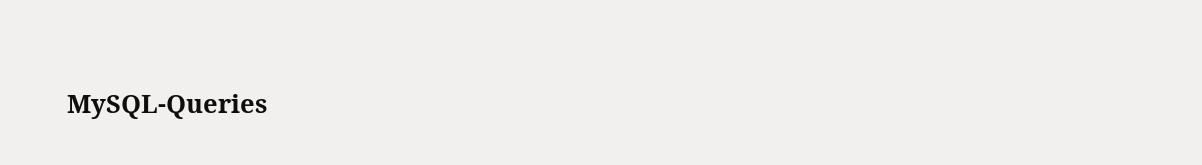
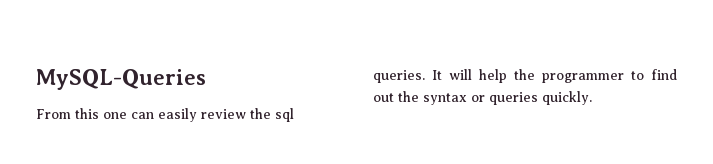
+ From this one can easily review the sql queries. It will help the programmer to find out the syntax or queries quickly.

